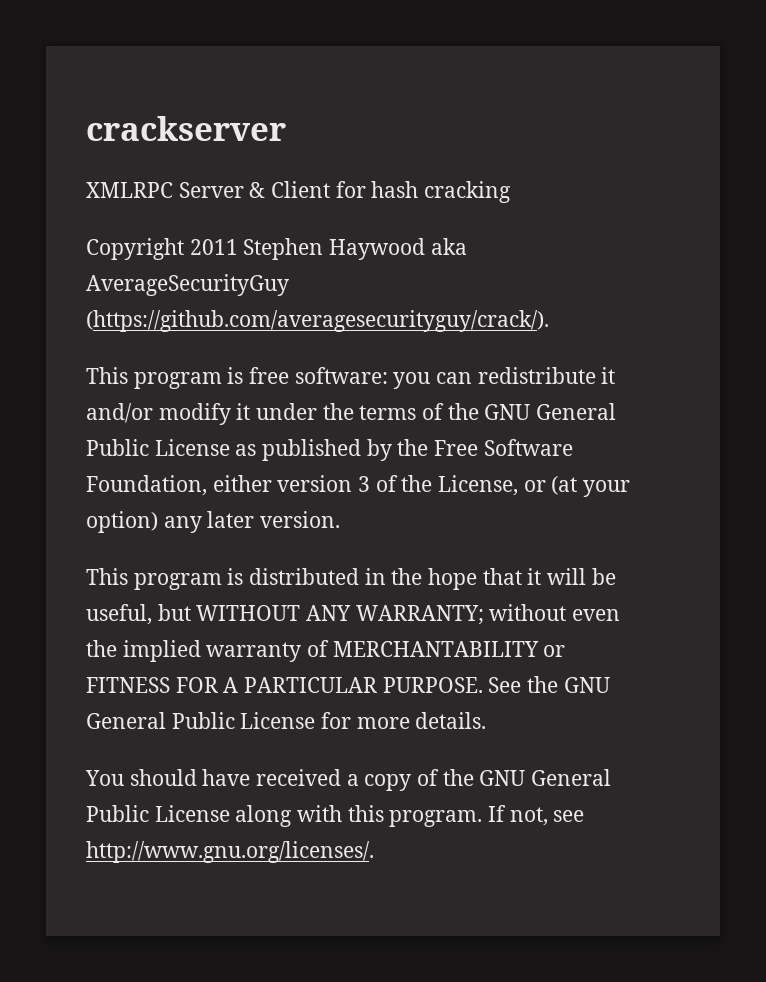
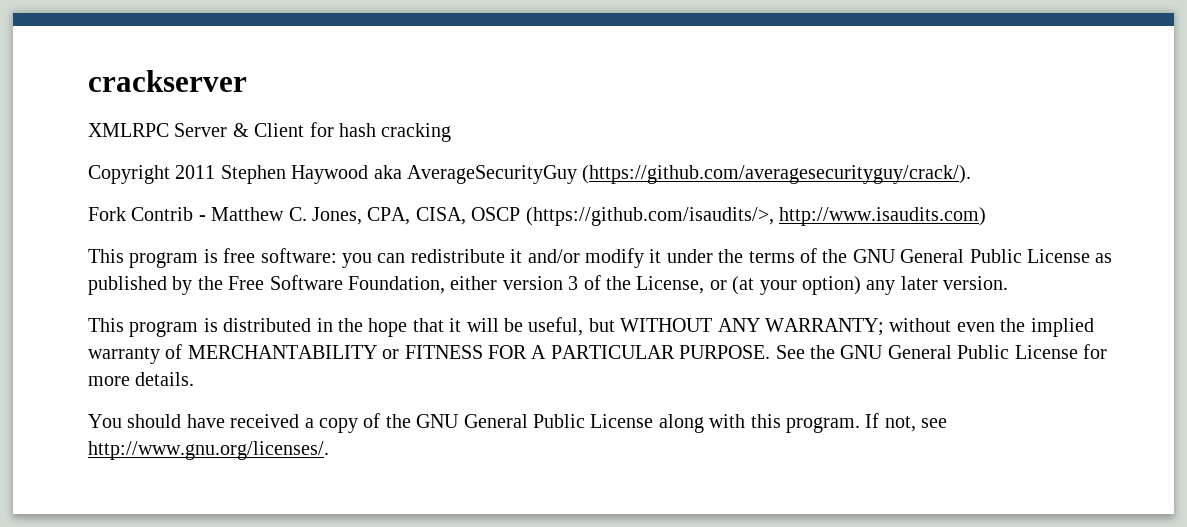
+ Fork Contrib - Matthew C. Jones, CPA, CISA, OSCP (https://github.com/isaudits/>, http://www.isaudits.com)

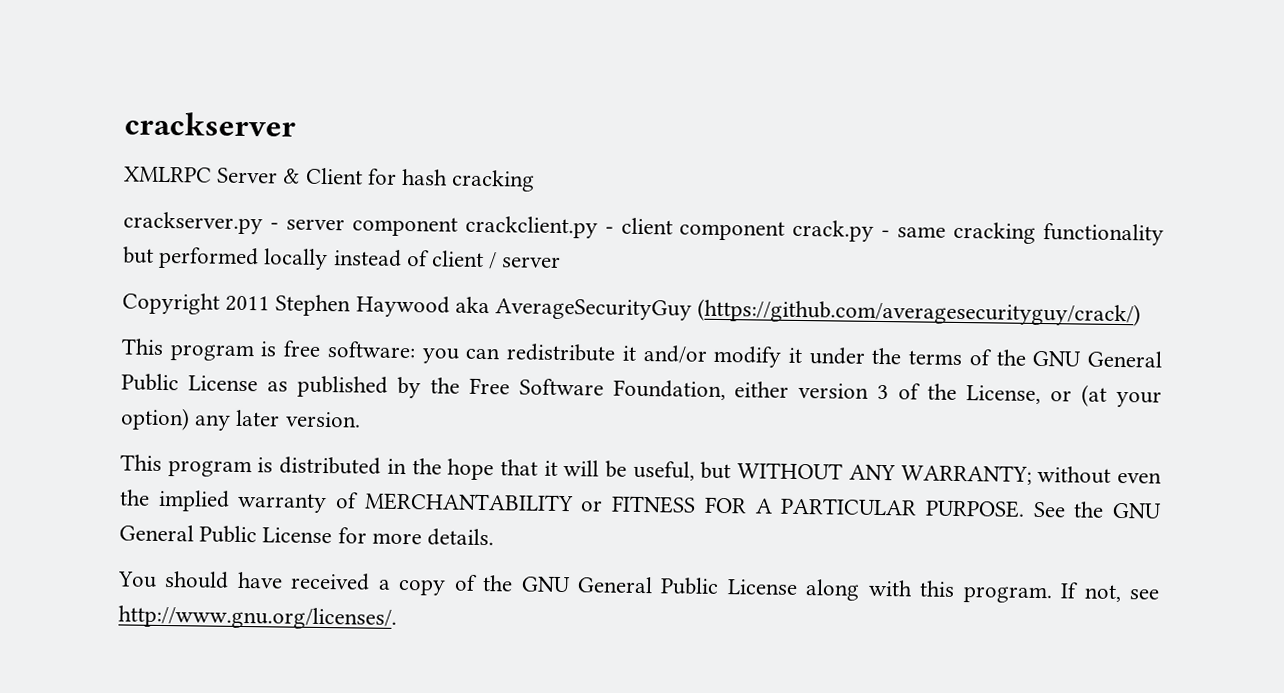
+ crackserver.py - server component crackclient.py - client component crack.py - same cracking functionality but performed locally instead of client / server
- Copyright 2011 Stephen Haywood aka AverageSecurityGuy (https://github.com/averagesecurityguy/crack/).
- Fork Contrib - Matthew C. Jones, CPA, CISA, OSCP (https://github.com/isaudits/>, http://www.isaudits.com)
+ Copyright 2011 Stephen Haywood aka AverageSecurityGuy (https://github.com/averagesecurityguy/crack/)

